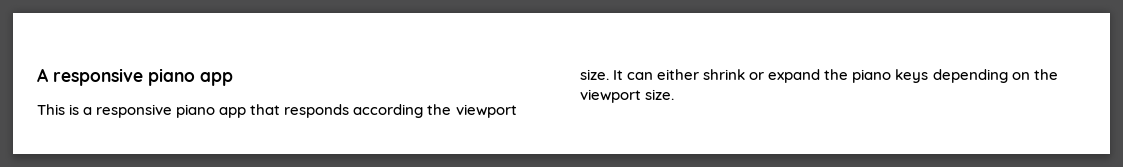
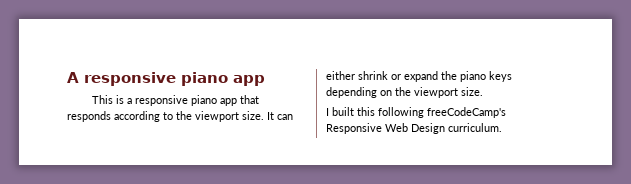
- This is a responsive piano app that responds according the viewport size.
+ This is a responsive piano app that responds according to the viewport size.
+ I built this following freeCodeCamp's Responsive Web Design curriculum.

